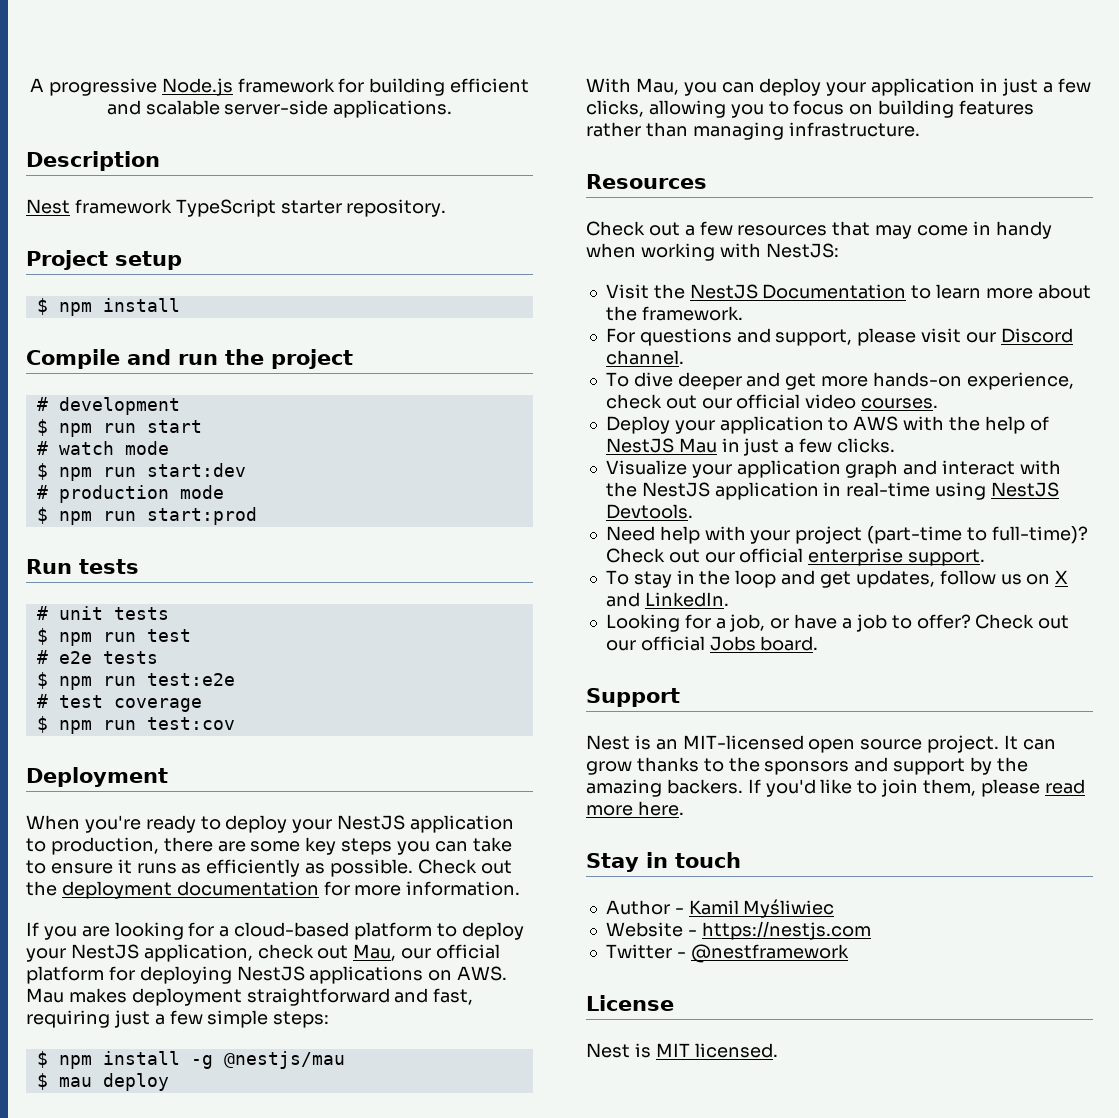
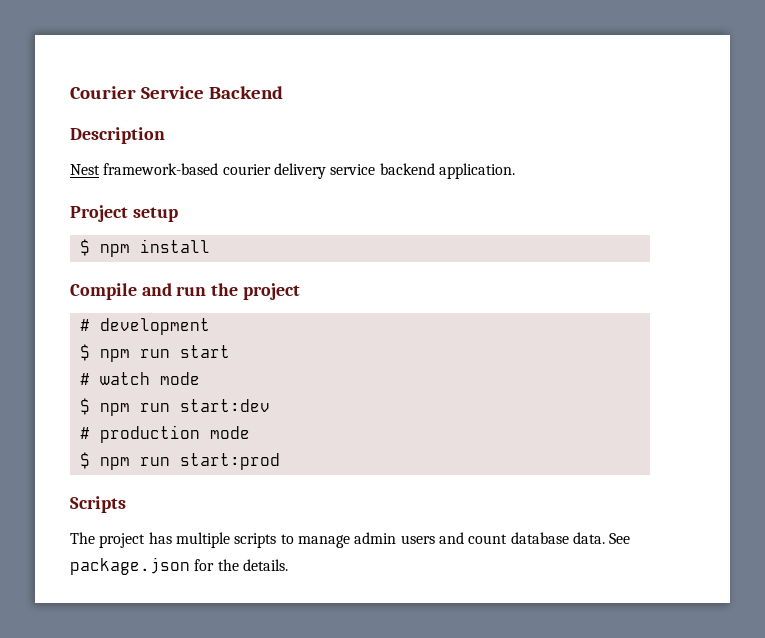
- A progressive Node.js framework for building efficient and scalable server-side applications.
+ Courier Service Backend
  Description
- Nest framework TypeScript starter repository.
+ Nest framework-based courier delivery service backend application.
- Run tests
- # unit tests
- $ npm run test
- # e2e tests
- $ npm run test:e2e
- # test coverage
- $ npm run test:cov
- Deployment
- When you're ready to deploy your NestJS application to production, there are some key steps you can take to ensure it runs as efficiently as possible. Check out the deployment documentation for more information.
- If you are looking for a cloud-based platform to deploy your NestJS application, check out Mau, our official platform for deploying NestJS applications on AWS. Mau makes deployment straightforward and fast, requiring just a few simple steps:
- $ npm install -g @nestjs/mau
- $ mau deploy
- With Mau, you can deploy your application in just a few clicks, allowing you to focus on building features rather than managing infrastructure.
- Resources
- Check out a few resources that may come in handy when working with NestJS:
- Visit the NestJS Documentation to learn more about the framework.
- For questions and support, please visit our Discord channel.
- To dive deeper and get more hands-on experience, check out our official video courses.
- Deploy your application to AWS with the help of NestJS Mau in just a few clicks.
- Visualize your application graph and interact with the NestJS application in real-time using NestJS Devtools.
- Need help with your project (part-time to full-time)? Check out our official enterprise support.
- To stay in the loop and get updates, follow us on X and LinkedIn.
- Looking for a job, or have a job to offer? Check out our official Jobs board.
- Support
- Nest is an MIT-licensed open source project. It can grow thanks to the sponsors and support by the amazing backers. If you'd like to join them, please read more here.
- Stay in touch
- Author - Kamil Myśliwiec
- Website - https://nestjs.com
- Twitter - @nestframework
- License
- Nest is MIT licensed.
+ Scripts
+ The project has multiple scripts to manage admin users and count database data. See package.json for the details.

